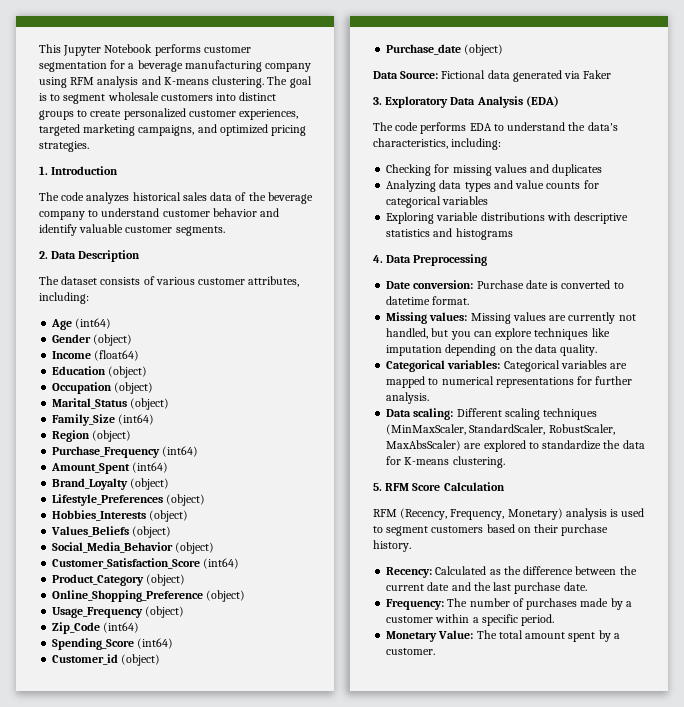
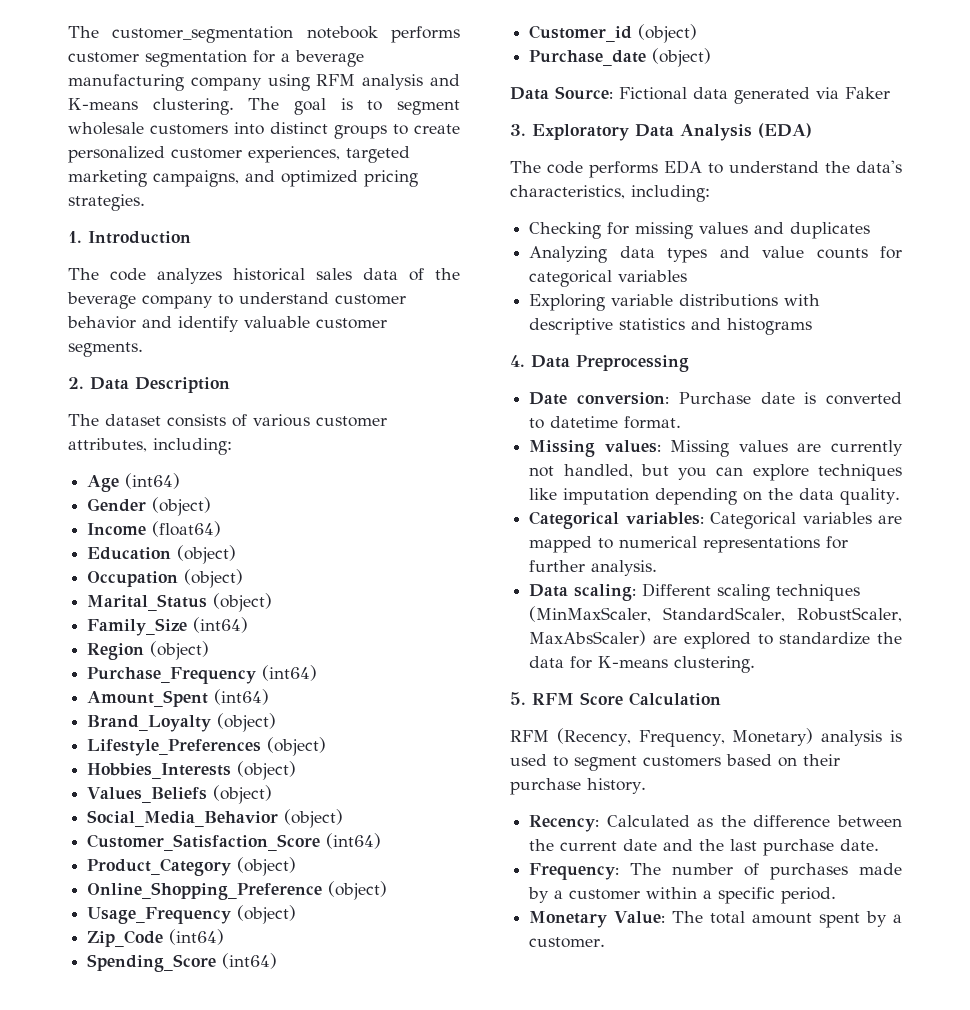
- This Jupyter Notebook performs customer segmentation for a beverage manufacturing company using RFM analysis and K-means clustering.
+ The customer_segmentation notebook performs customer segmentation for a beverage manufacturing company using RFM analysis and K-means clustering.

